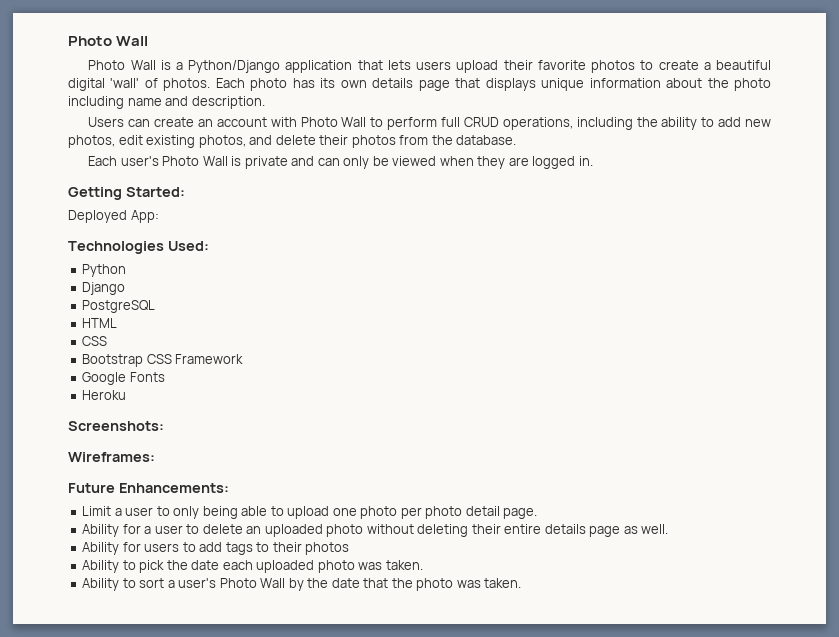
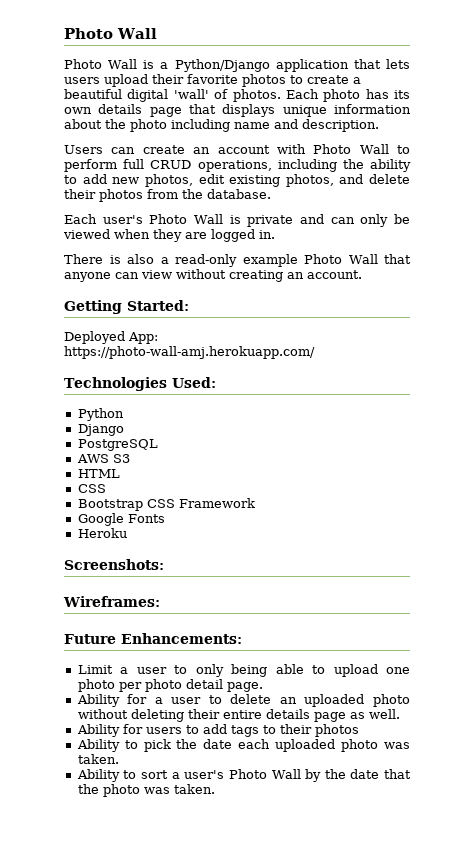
+ There is also a read-only example Photo Wall that anyone can view without creating an account.
- Deployed App:
+ Deployed App: https://photo-wall-amj.herokuapp.com/
+ AWS S3

